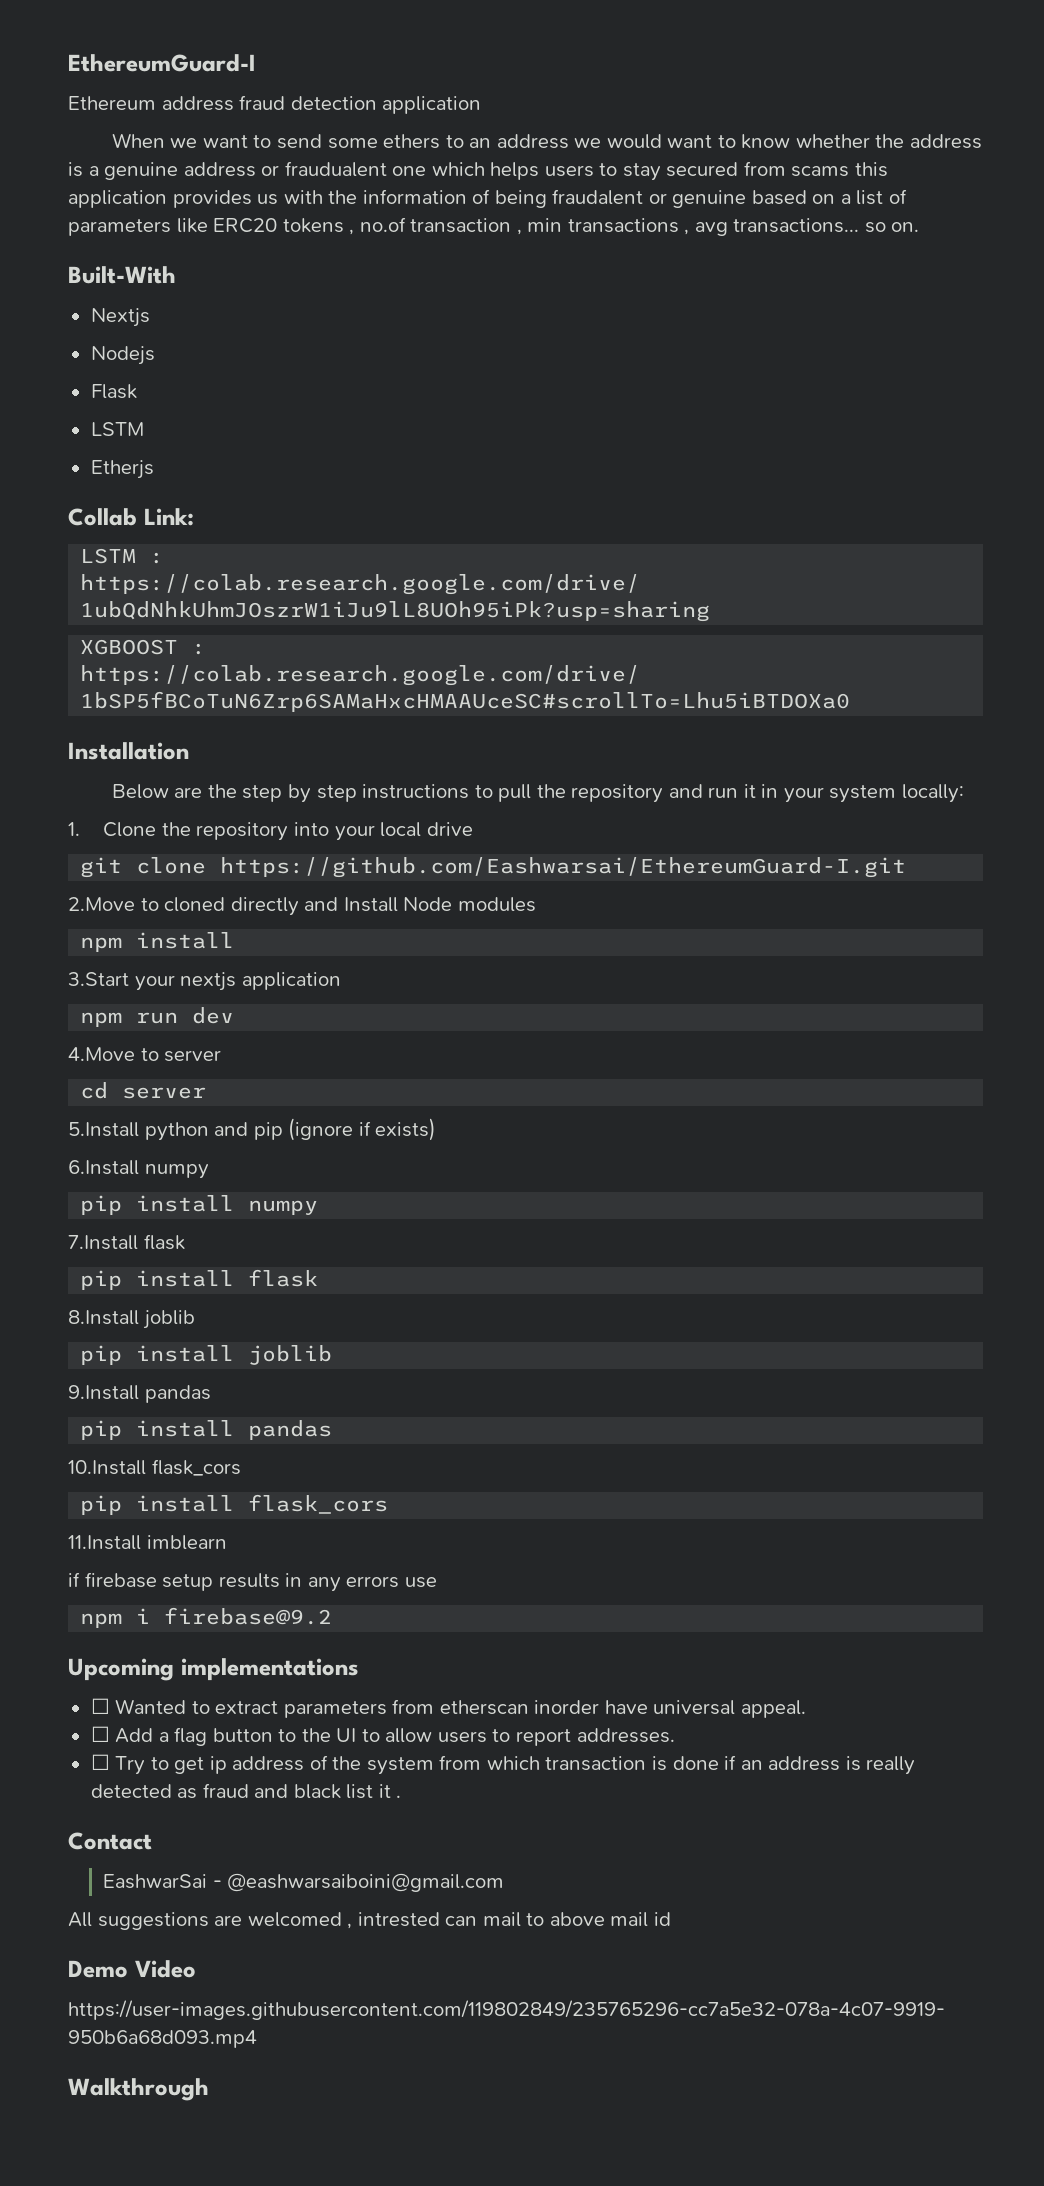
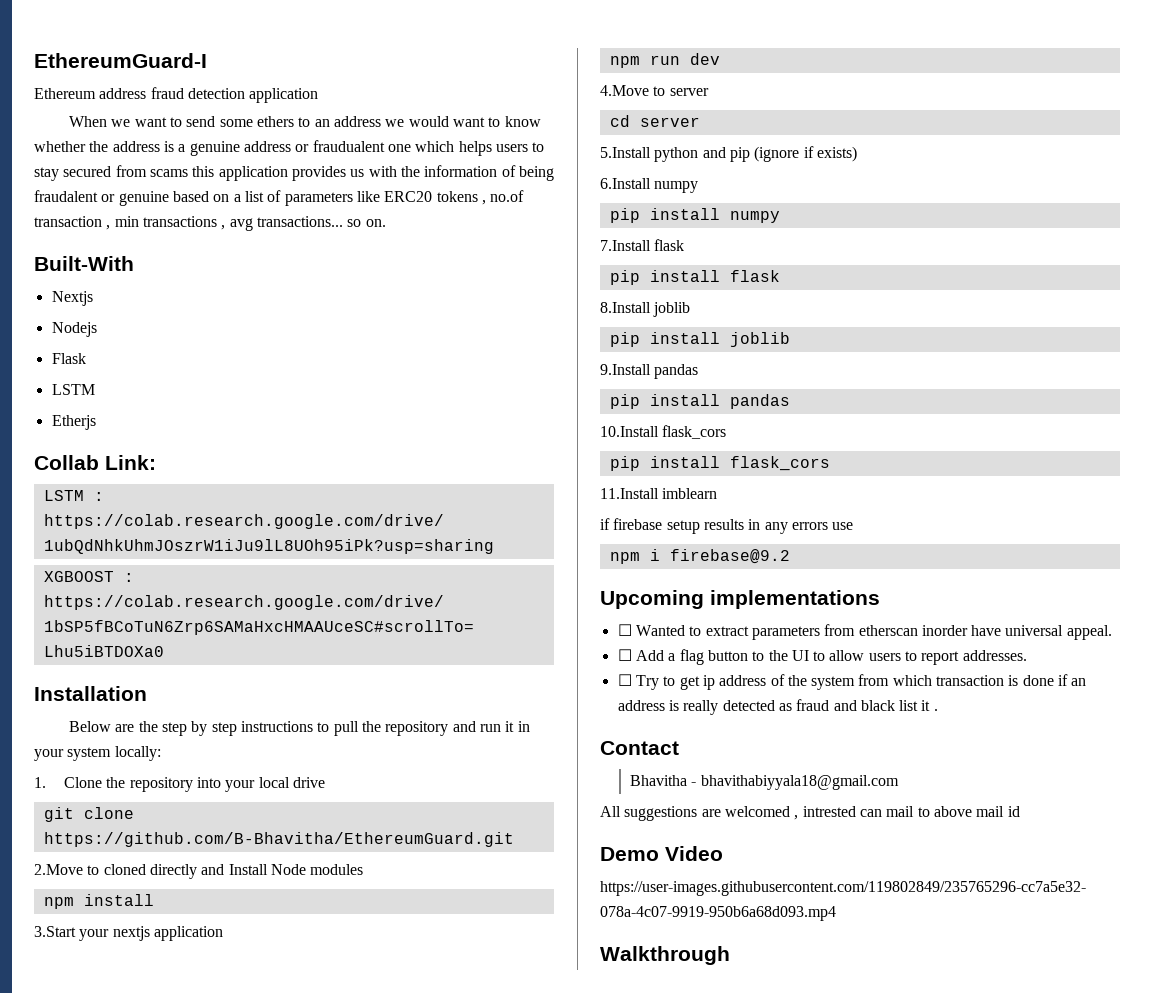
- git clone https://github.com/Eashwarsai/EthereumGuard-I.git
+ git clone https://github.com/B-Bhavitha/EthereumGuard.git
- EashwarSai - @eashwarsaiboini@gmail.com
+ Bhavitha - bhavithabiyyala18@gmail.com

